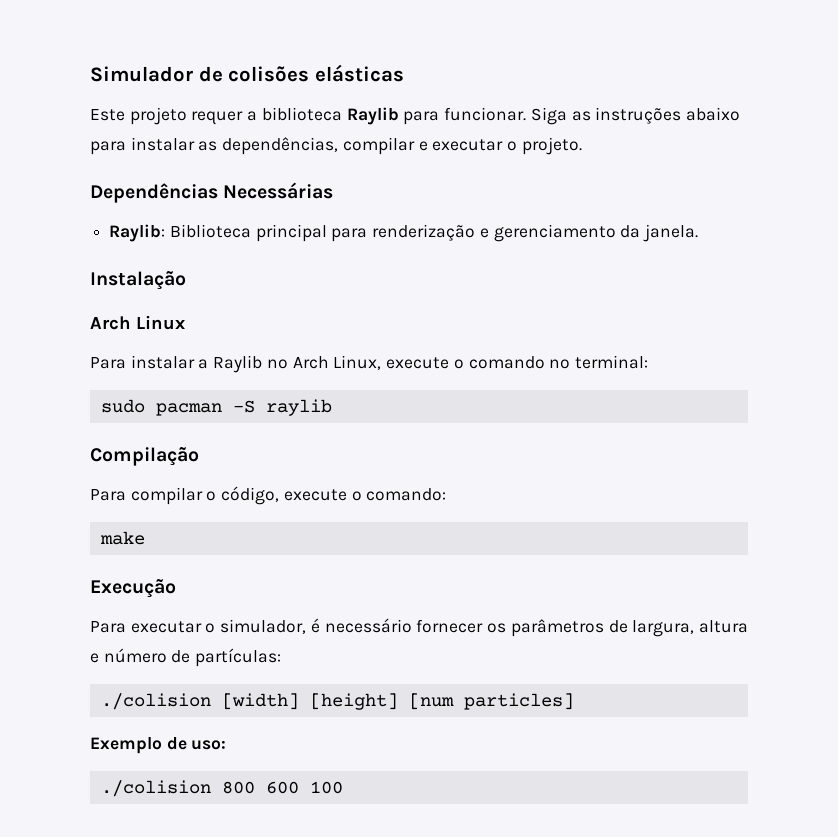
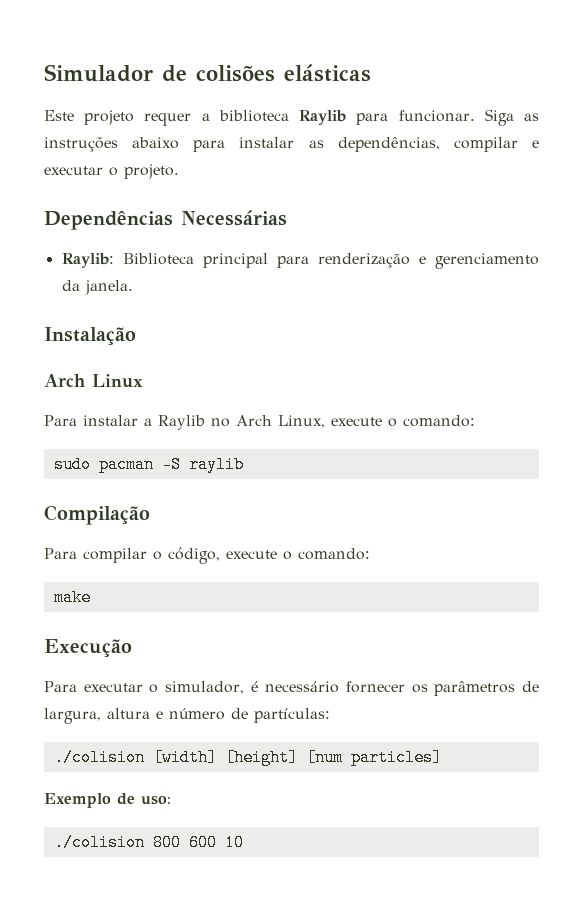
- Para instalar a Raylib no Arch Linux, execute o comando no terminal:
+ Para instalar a Raylib no Arch Linux, execute o comando:
- ./colision 800 600 100
+ ./colision 800 600 10

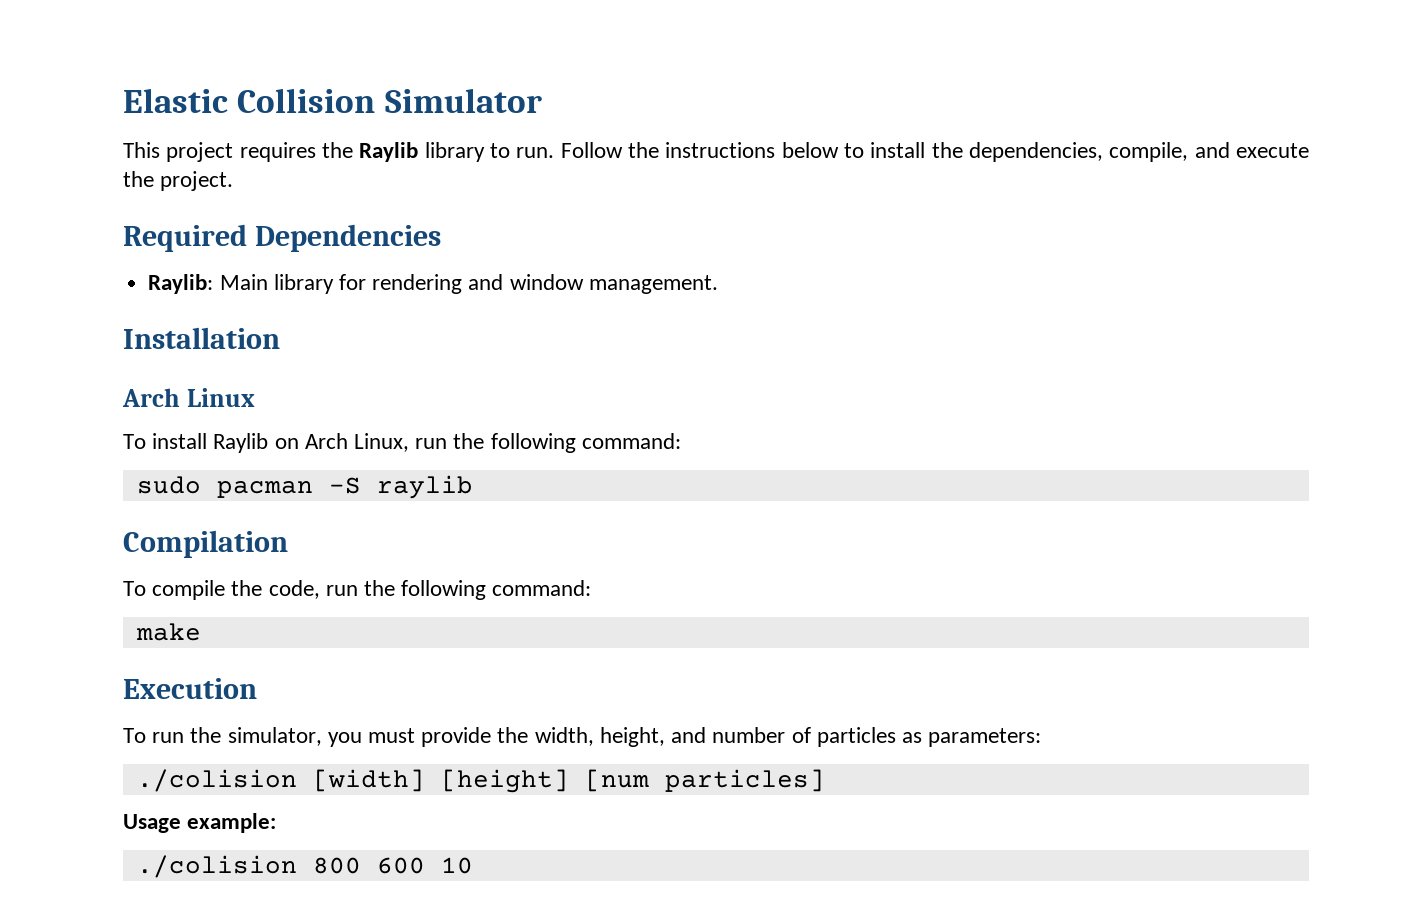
- Simulador de colisões elásticas
- Este projeto requer a biblioteca Raylib para funcionar. Siga as instruções abaixo para instalar as dependências, compilar e executar o projeto.
- Dependências Necessárias
- Raylib: Biblioteca principal para renderização e gerenciamento da janela.
- Instalação
+ Elastic Collision Simulator
+ This project requires the Raylib library to run. Follow the instructions below to install the dependencies, compile, and execute the project.
+ Required Dependencies
+ Raylib: Main library for rendering and window management.
+ Installation
  Arch Linux
- Para instalar a Raylib no Arch Linux, execute o comando:
+ To install Raylib on Arch Linux, run the following command:
  sudo pacman -S raylib
- Compilação
- Para compilar o código, execute o comando:
+ Compilation
+ To compile the code, run the following command:
  make
- Execução
- Para executar o simulador, é necessário fornecer os parâmetros de largura, altura e número de partículas:
+ Execution
+ To run the simulator, you must provide the width, height, and number of particles as parameters:
- Exemplo de uso:
+ Usage example:

